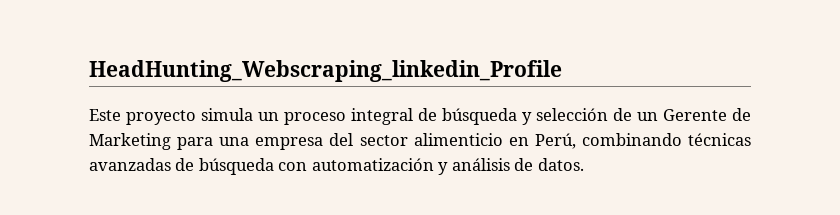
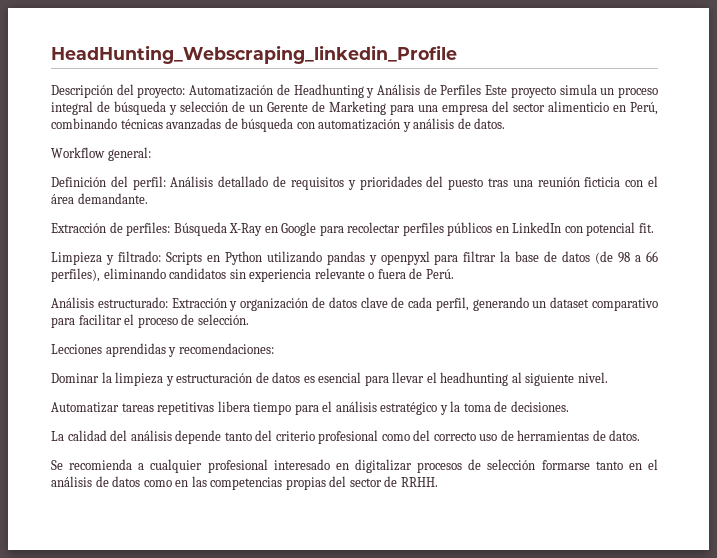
- Este proyecto simula un proceso integral de búsqueda y selección de un Gerente de Marketing para una empresa del sector alimenticio en Perú, combinando técnicas avanzadas de búsqueda con automatización y análisis de datos.
+ Descripción del proyecto: Automatización de Headhunting y Análisis de Perfiles Este proyecto simula un proceso integral de búsqueda y selección de un Gerente de Marketing para una empresa del sector alimenticio en Perú, combinando técnicas avanzadas de búsqueda con automatización y análisis de datos.
+ Workflow general:
+ Definición del perfil: Análisis detallado de requisitos y prioridades del puesto tras una reunión ficticia con el área demandante.
+ Extracción de perfiles: Búsqueda X-Ray en Google para recolectar perfiles públicos en LinkedIn con potencial fit.
+ Limpieza y filtrado: Scripts en Python utilizando pandas y openpyxl para filtrar la base de datos (de 98 a 66 perfiles), eliminando candidatos sin experiencia relevante o fuera de Perú.
+ Análisis estructurado: Extracción y organización de datos clave de cada perfil, generando un dataset comparativo para facilitar el proceso de selección.
+ Lecciones aprendidas y recomendaciones:
+ Dominar la limpieza y estructuración de datos es esencial para llevar el headhunting al siguiente nivel.
+ Automatizar tareas repetitivas libera tiempo para el análisis estratégico y la toma de decisiones.
+ La calidad del análisis depende tanto del criterio profesional como del correcto uso de herramientas de datos.
+ Se recomienda a cualquier profesional interesado en digitalizar procesos de selección formarse tanto en el análisis de datos como en las competencias propias del sector de RRHH.

